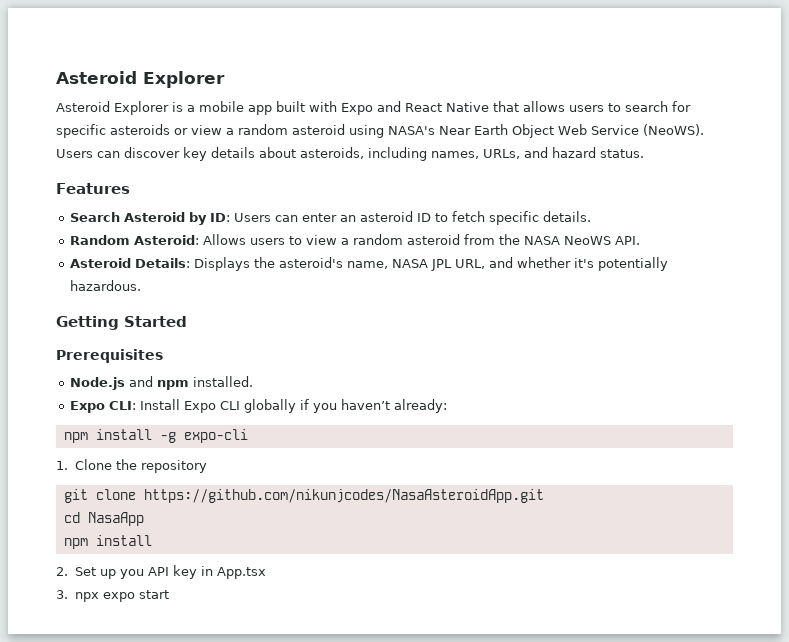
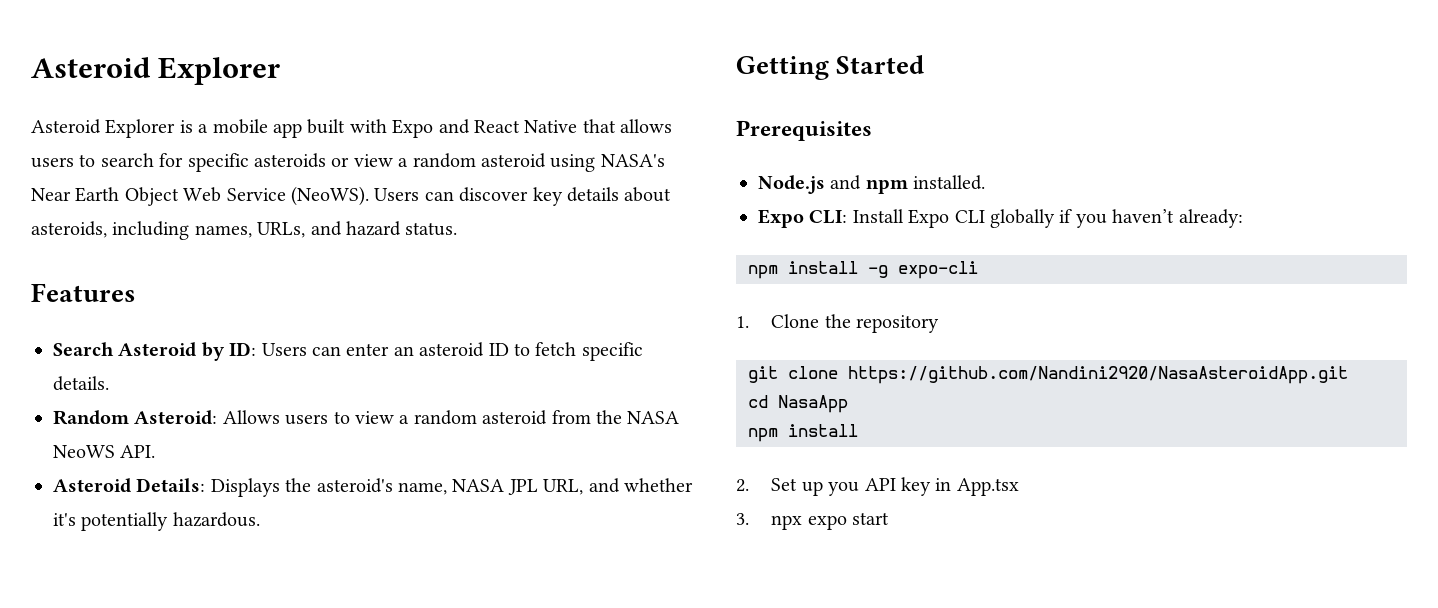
- git clone https://github.com/nikunjcodes/NasaAsteroidApp.git
+ git clone https://github.com/Nandini2920/NasaAsteroidApp.git

